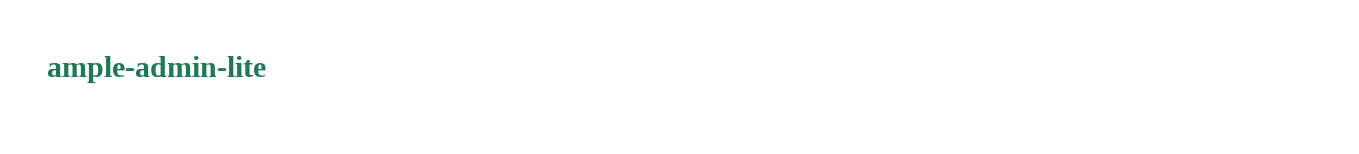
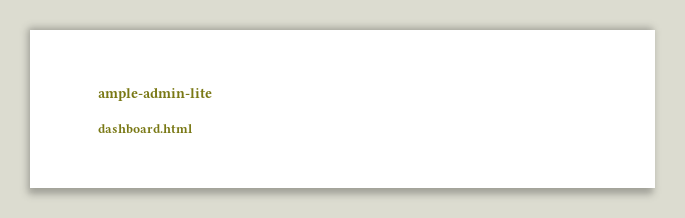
+ dashboard.html

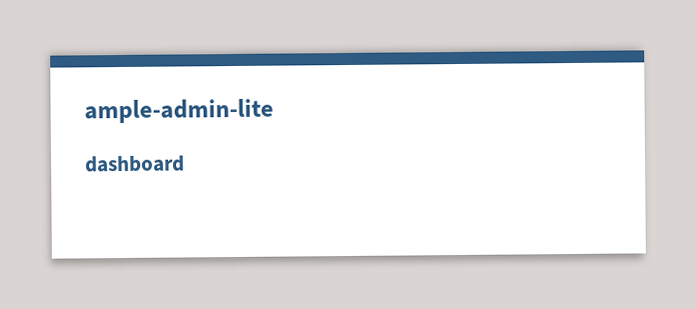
- dashboard.html
+ dashboard

